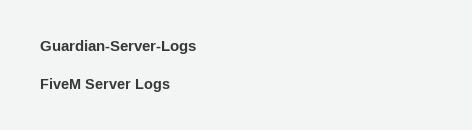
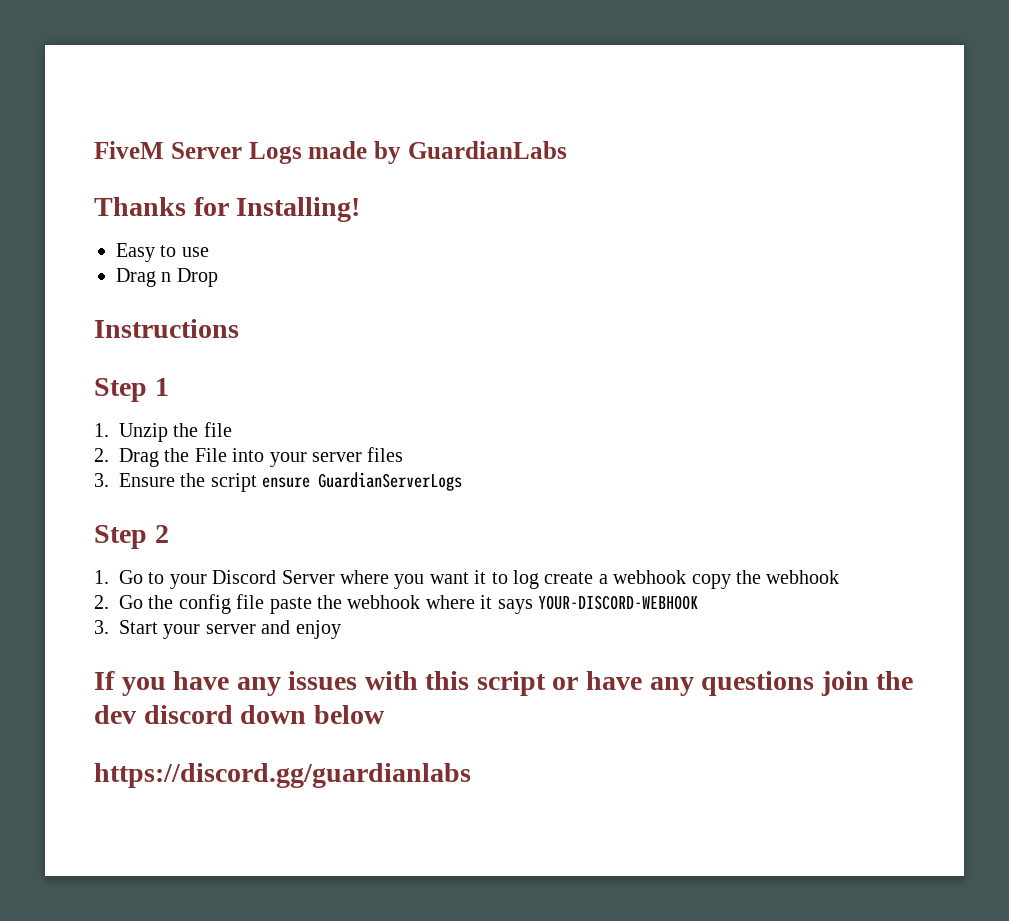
- Guardian-Server-Logs
- FiveM Server Logs
+ FiveM Server Logs made by GuardianLabs
+ Thanks for Installing!
+ Easy to use
+ Drag n Drop
+ Instructions
+ Step 1
+ 1. Unzip the file
+ 2. Drag the File into your server files
+ 3. Ensure the script ensure GuardianServerLogs
+ Step 2
+ 1. Go to your Discord Server where you want it to log create a webhook copy the webhook
+ 2. Go the config file paste the webhook where it says YOUR-DISCORD-WEBHOOK
+ 3. Start your server and enjoy
+ If you have any issues with this script or have any questions join the dev discord down below
+ https://discord.gg/guardianlabs

